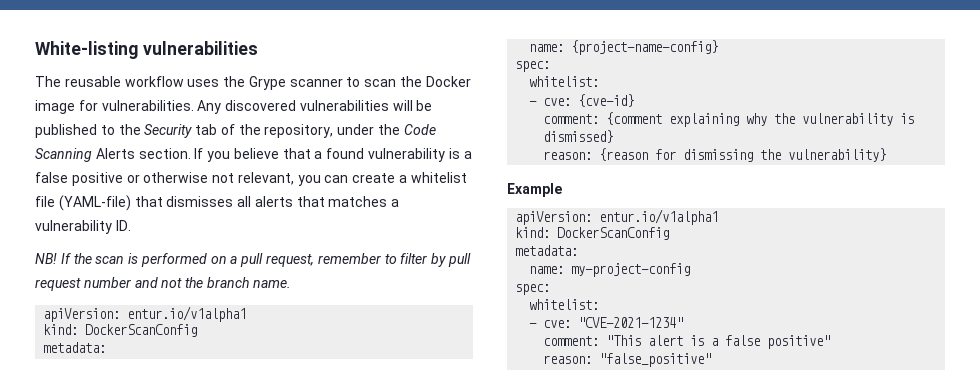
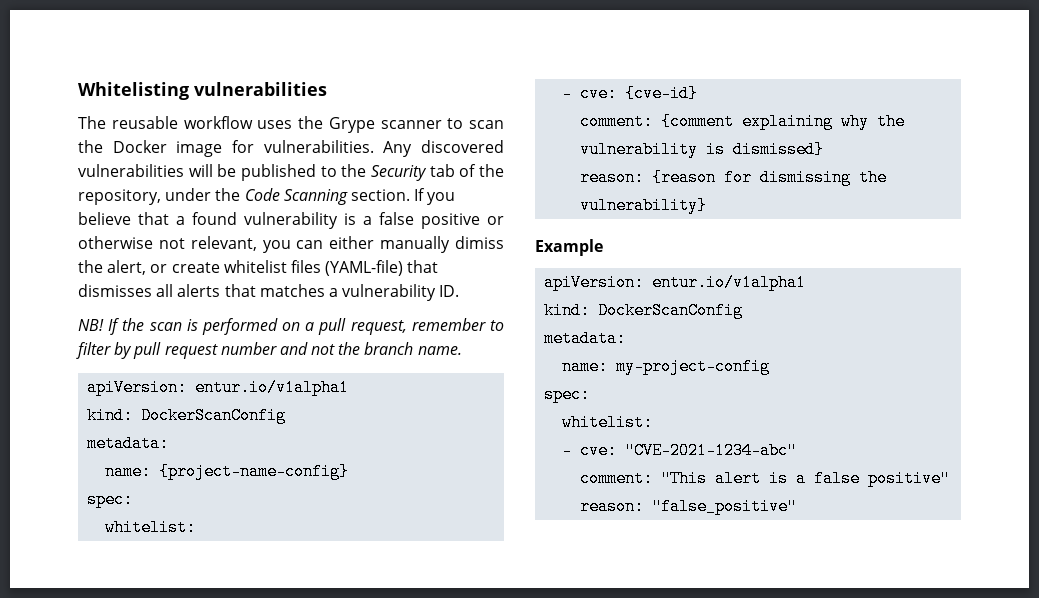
- White-listing vulnerabilities
+ Whitelisting vulnerabilities
- Any discovered vulnerabilities will be published to the Security tab of the repository, under the Code Scanning Alerts section.
+ Any discovered vulnerabilities will be published to the Security tab of the repository, under the Code Scanning section.
- If you believe that a found vulnerability is a false positive or otherwise not relevant, you can create a whitelist file (YAML-file) that dismisses all alerts that matches a vulnerability ID.
+ If you believe that a found vulnerability is a false positive or otherwise not relevant, you can either manually dimiss the alert, or create whitelist files (YAML-file) that dismisses all alerts that matches a vulnerability ID.
- - cve: "CVE-2021-1234"
+ - cve: "CVE-2021-1234-abc"

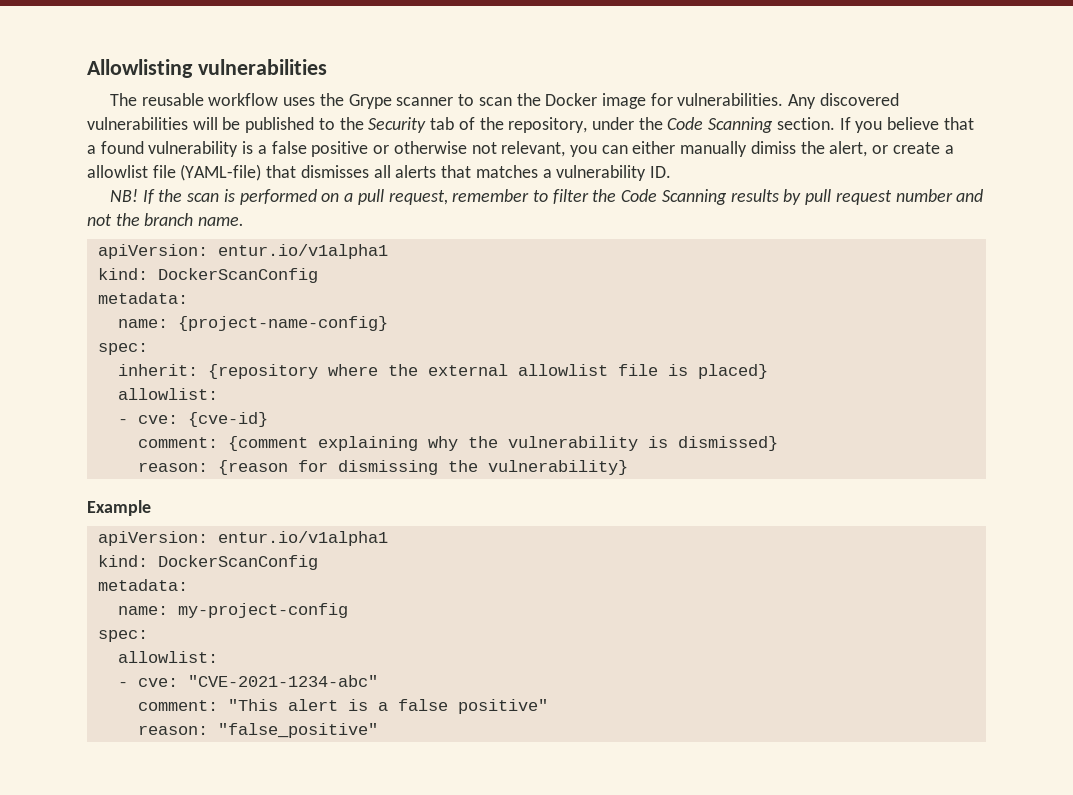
- Whitelisting vulnerabilities
+ Allowlisting vulnerabilities
- If you believe that a found vulnerability is a false positive or otherwise not relevant, you can either manually dimiss the alert, or create whitelist files (YAML-file) that dismisses all alerts that matches a vulnerability ID.
+ If you believe that a found vulnerability is a false positive or otherwise not relevant, you can either manually dimiss the alert, or create a allowlist file (YAML-file) that dismisses all alerts that matches a vulnerability ID.
- If the scan is performed on a pull request, remember to filter by pull request number and not the branch name.
+ If the scan is performed on a pull request, remember to filter the Code Scanning results by pull request number and not the branch name.
  name: {project-name-config}
  spec:
- whitelist:
+ inherit: {repository where the external allowlist file is placed}
+ allowlist:
  name: my-project-config
  spec:
- whitelist:
+ allowlist:

